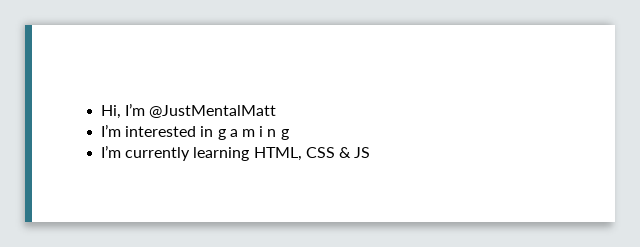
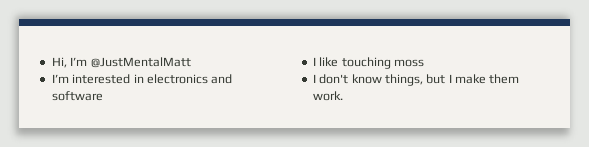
- I’m interested in g a m i n g
- I’m currently learning HTML, CSS & JS
+ I’m interested in electronics and software
+ I like touching moss
+ I don't know things, but I make them work.

